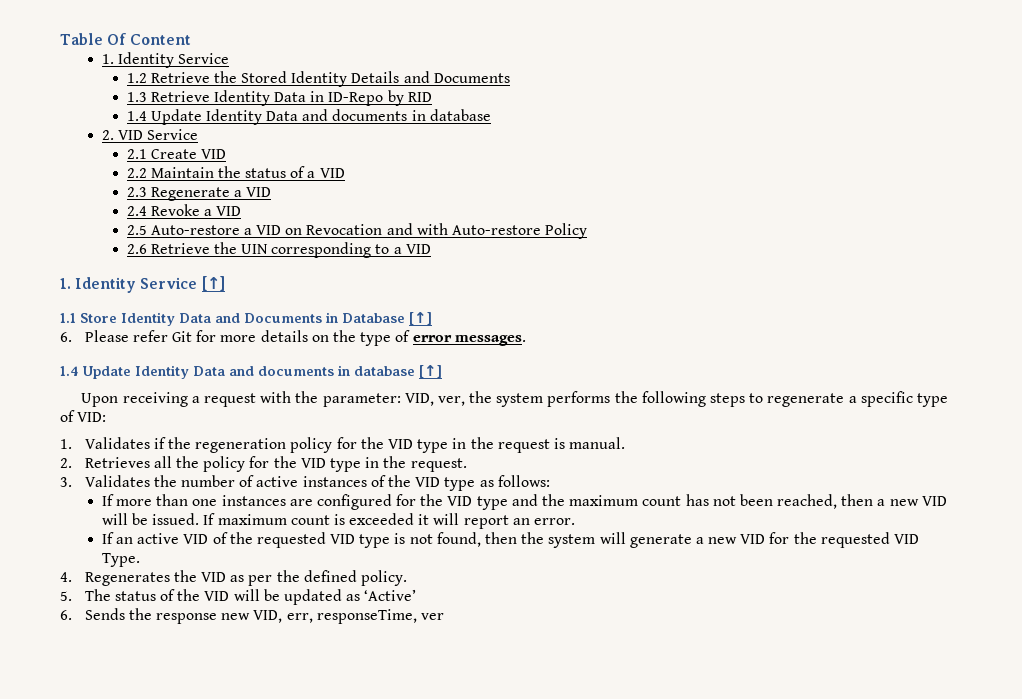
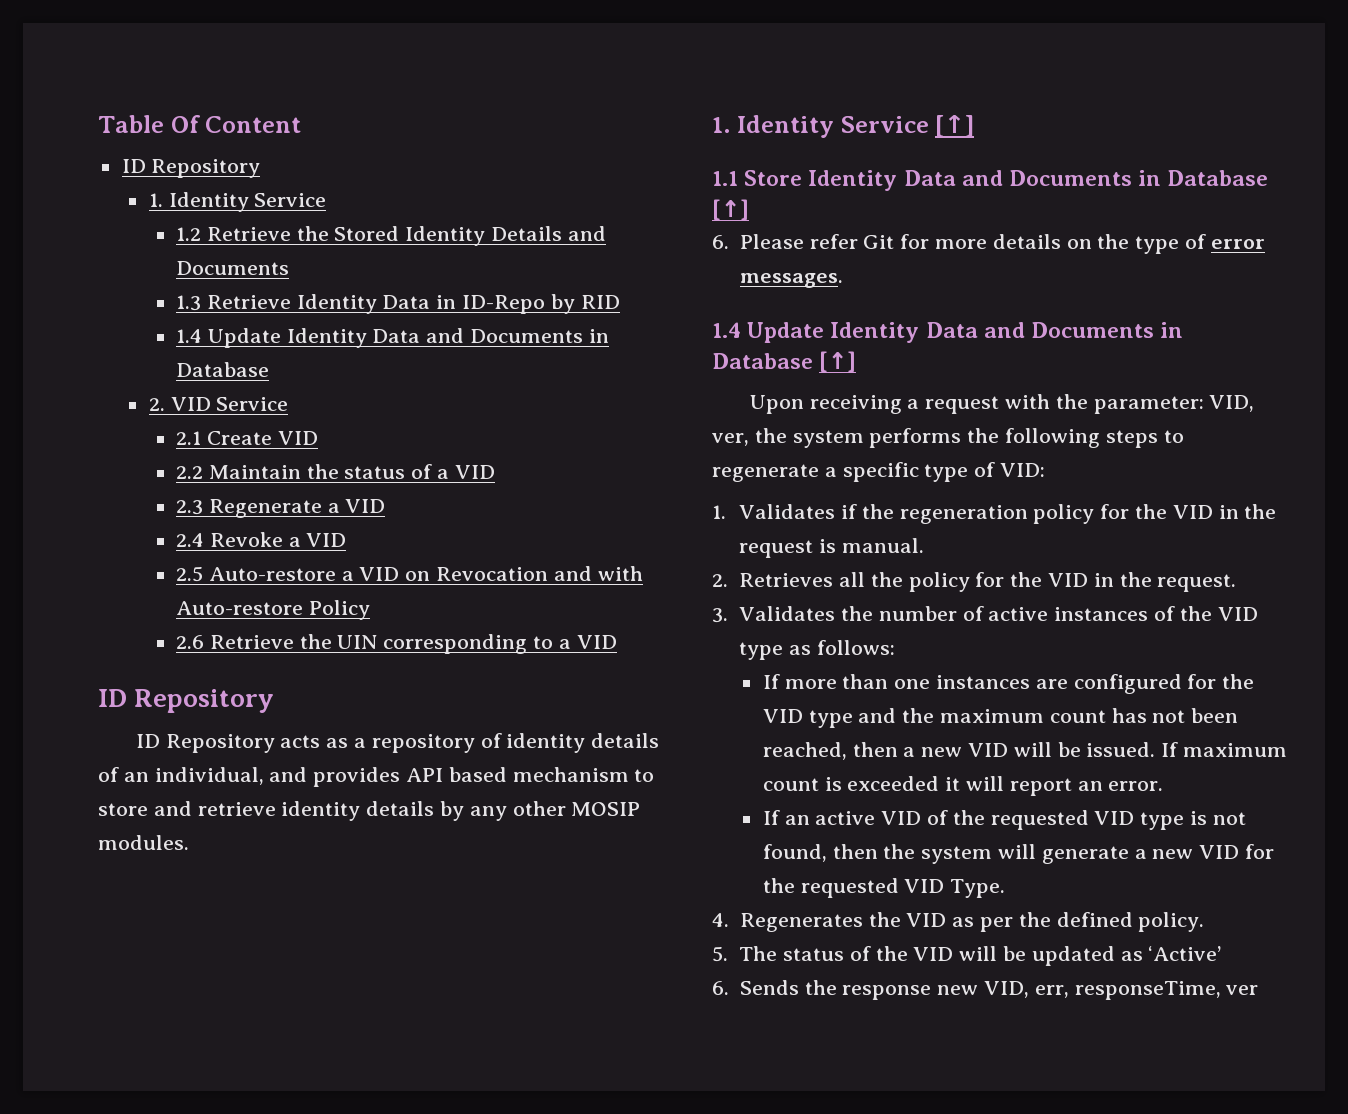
  Table Of Content
+ ID Repository
  1.3 Retrieve Identity Data in ID-Repo by RID
- 1.4 Update Identity Data and documents in database
+ 1.4 Update Identity Data and Documents in Database
  2.6 Retrieve the UIN corresponding to a VID
+ ID Repository
+ ID Repository acts as a repository of identity details of an individual, and provides API based mechanism to store and retrieve identity details by any other MOSIP modules.
- 1.4 Update Identity Data and documents in database [↑]
+ 1.4 Update Identity Data and Documents in Database [↑]
- 1. Validates if the regeneration policy for the VID type in the request is manual.
+ 1. Validates if the regeneration policy for the VID in the request is manual.
- 2. Retrieves all the policy for the VID type in the request.
+ 2. Retrieves all the policy for the VID in the request.

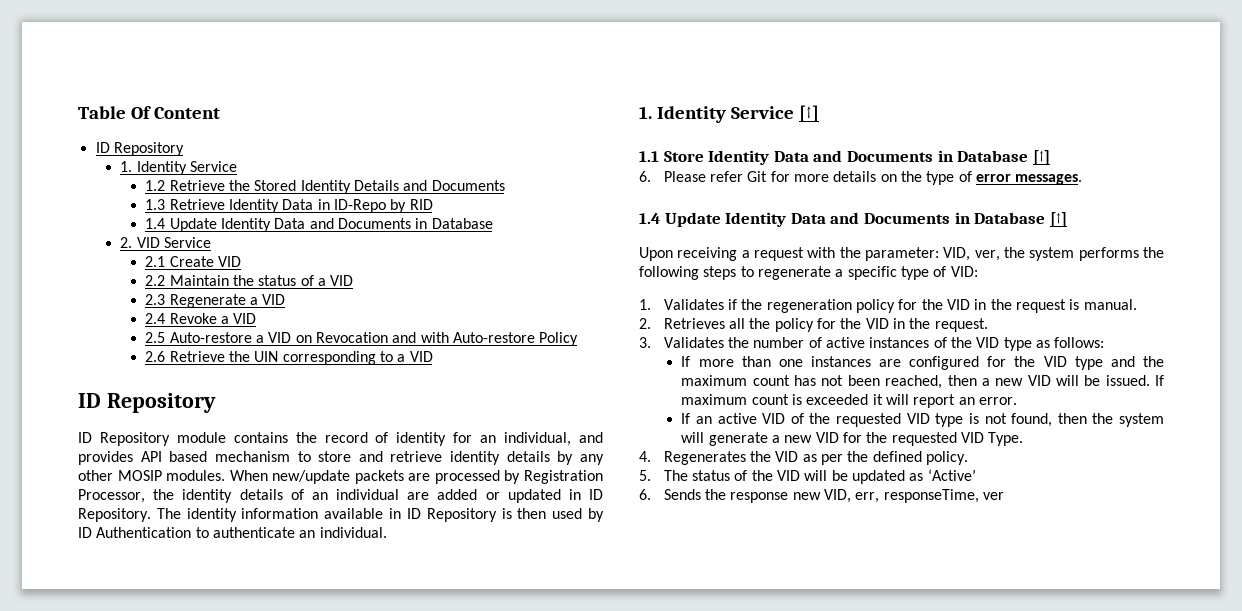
- ID Repository acts as a repository of identity details of an individual, and provides API based mechanism to store and retrieve identity details by any other MOSIP modules.
+ ID Repository module contains the record of identity for an individual, and provides API based mechanism to store and retrieve identity details by any other MOSIP modules. When new/update packets are processed by Registration Processor, the identity details of an individual are added or updated in ID Repository. The identity information available in ID Repository is then used by ID Authentication to authenticate an individual.

